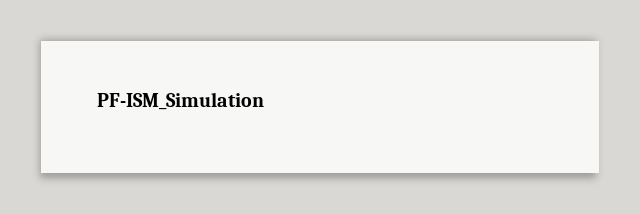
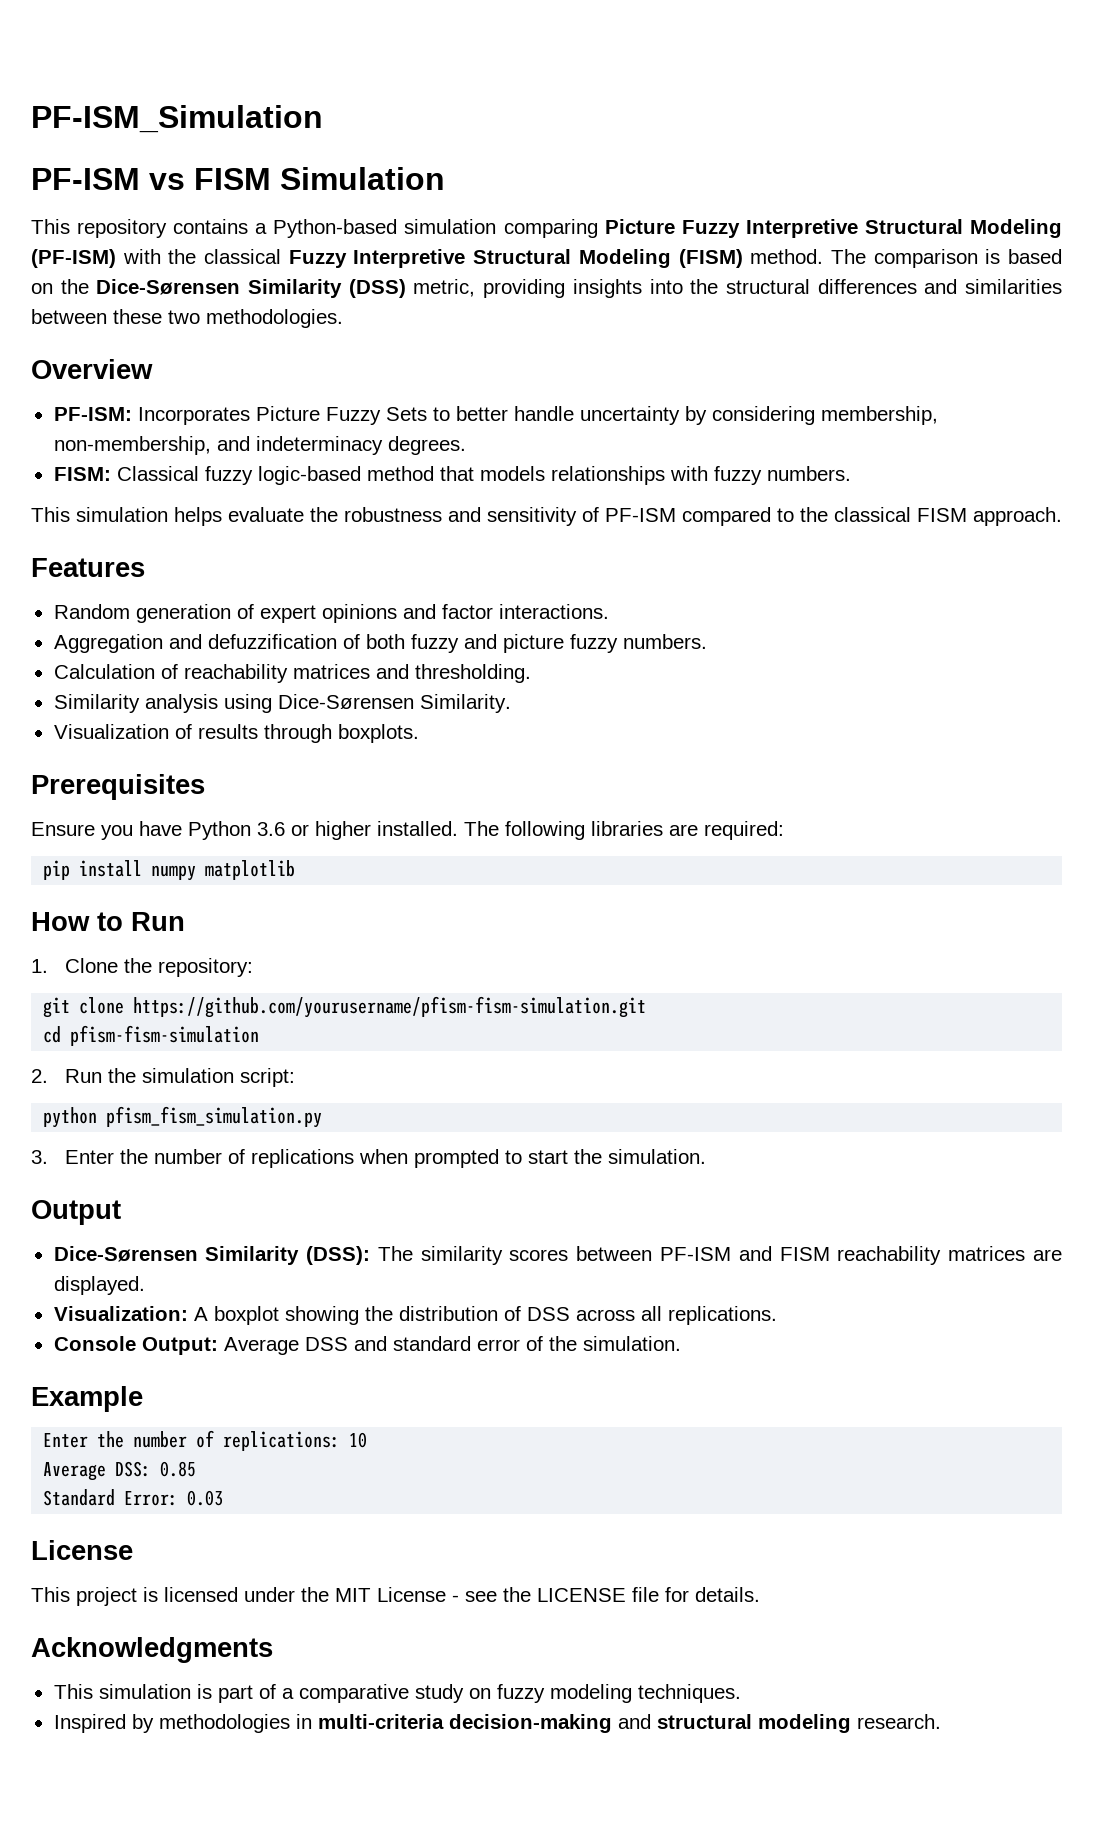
+ PF-ISM vs FISM Simulation
+ This repository contains a Python-based simulation comparing Picture Fuzzy Interpretive Structural Modeling (PF-ISM) with the classical Fuzzy Interpretive Structural Modeling (FISM) method. The comparison is based on the Dice-Sørensen Similarity (DSS) metric, providing insights into the structural differences and similarities between these two methodologies.
+ Overview
+ PF-ISM: Incorporates Picture Fuzzy Sets to better handle uncertainty by considering membership, non-membership, and indeterminacy degrees.
+ FISM: Classical fuzzy logic-based method that models relationships with fuzzy numbers.
+ This simulation helps evaluate the robustness and sensitivity of PF-ISM compared to the classical FISM approach.
+ Features
+ Random generation of expert opinions and factor interactions.
+ Aggregation and defuzzification of both fuzzy and picture fuzzy numbers.
+ Calculation of reachability matrices and thresholding.
+ Similarity analysis using Dice-Sørensen Similarity.
+ Visualization of results through boxplots.
+ Prerequisites
+ Ensure you have Python 3.6 or higher installed. The following libraries are required:
+ pip install numpy matplotlib
+ How to Run
+ 1. Clone the repository:
+ git clone https://github.com/yourusername/pfism-fism-simulation.git
+ cd pfism-fism-simulation
+ 2. Run the simulation script:
+ python pfism_fism_simulation.py
+ 3. Enter the number of replications when prompted to start the simulation.
+ Output
+ Dice-Sørensen Similarity (DSS): The similarity scores between PF-ISM and FISM reachability matrices are displayed.
+ Visualization: A boxplot showing the distribution of DSS across all replications.
+ Console Output: Average DSS and standard error of the simulation.
+ Example
+ Enter the number of replications: 10
+ Average DSS: 0.85
+ Standard Error: 0.03
+ License
+ This project is licensed under the MIT License - see the LICENSE file for details.
+ Acknowledgments
+ This simulation is part of a comparative study on fuzzy modeling techniques.
+ Inspired by methodologies in multi-criteria decision-making and structural modeling research.

